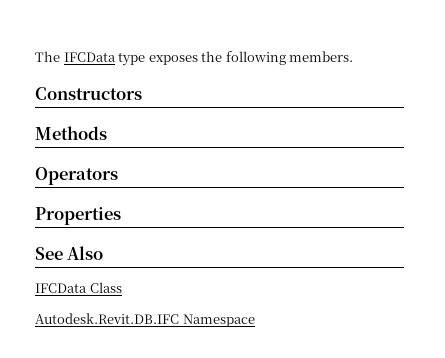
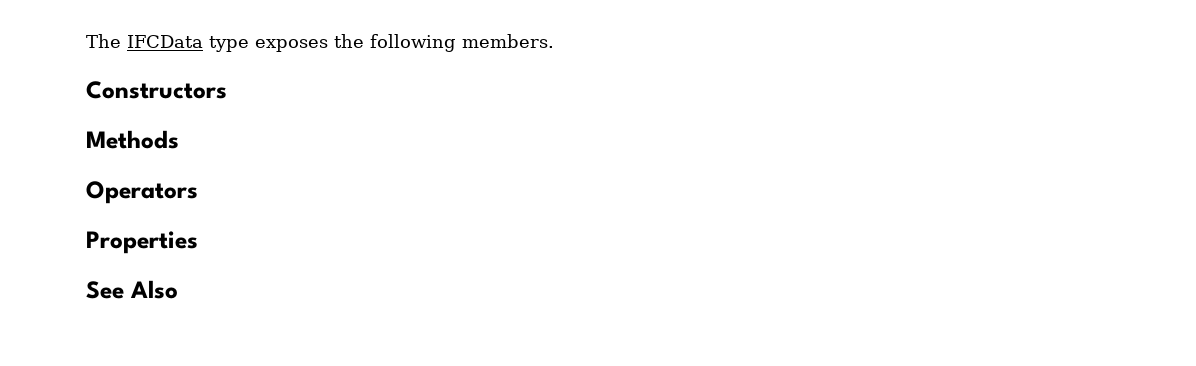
- IFCData Class
- Autodesk.Revit.DB.IFC Namespace

